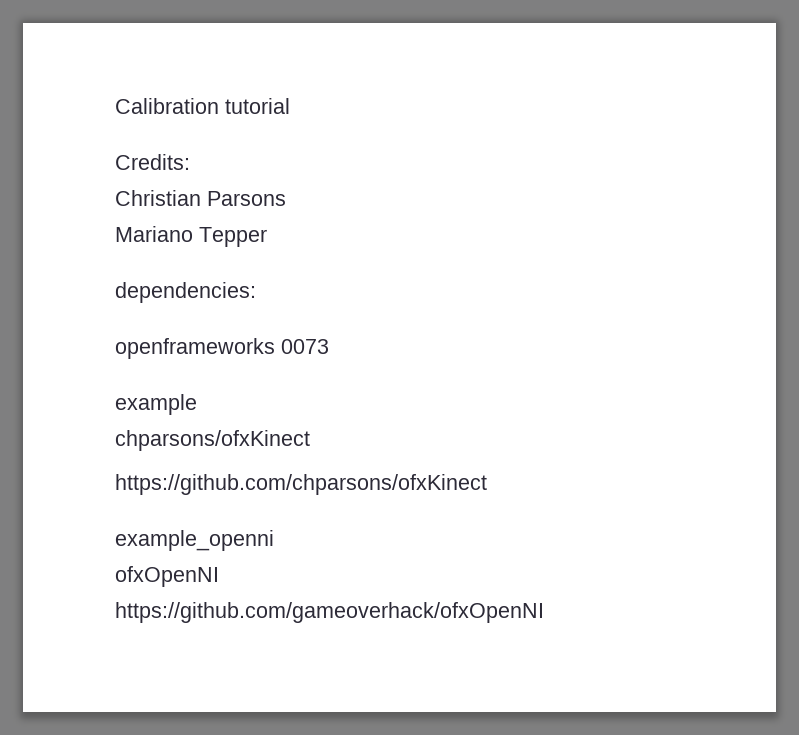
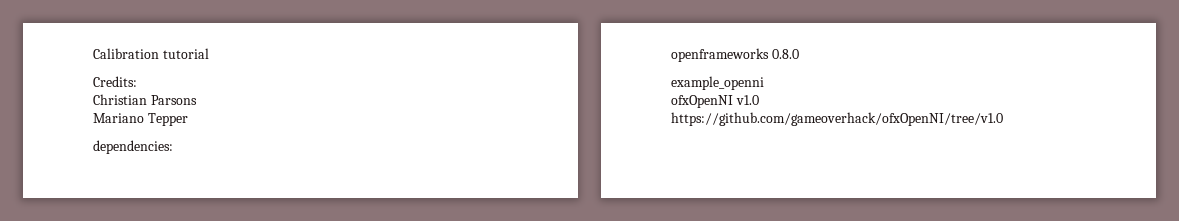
- openframeworks 0073
- example
- chparsons/ofxKinect
- https://github.com/chparsons/ofxKinect
+ openframeworks 0.8.0
- ofxOpenNI
- https://github.com/gameoverhack/ofxOpenNI
+ ofxOpenNI v1.0 https://github.com/gameoverhack/ofxOpenNI/tree/v1.0

